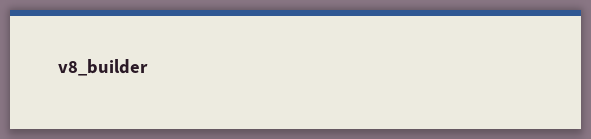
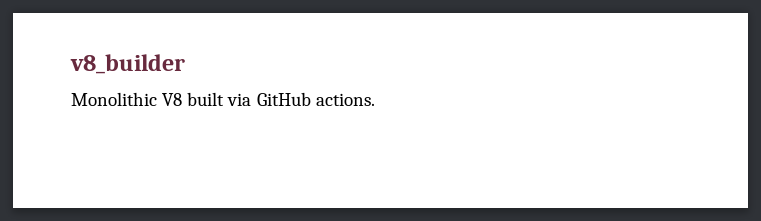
+ Monolithic V8 built via GitHub actions.

